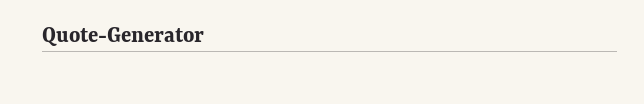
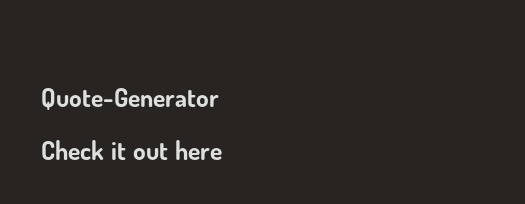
+ Check it out here

